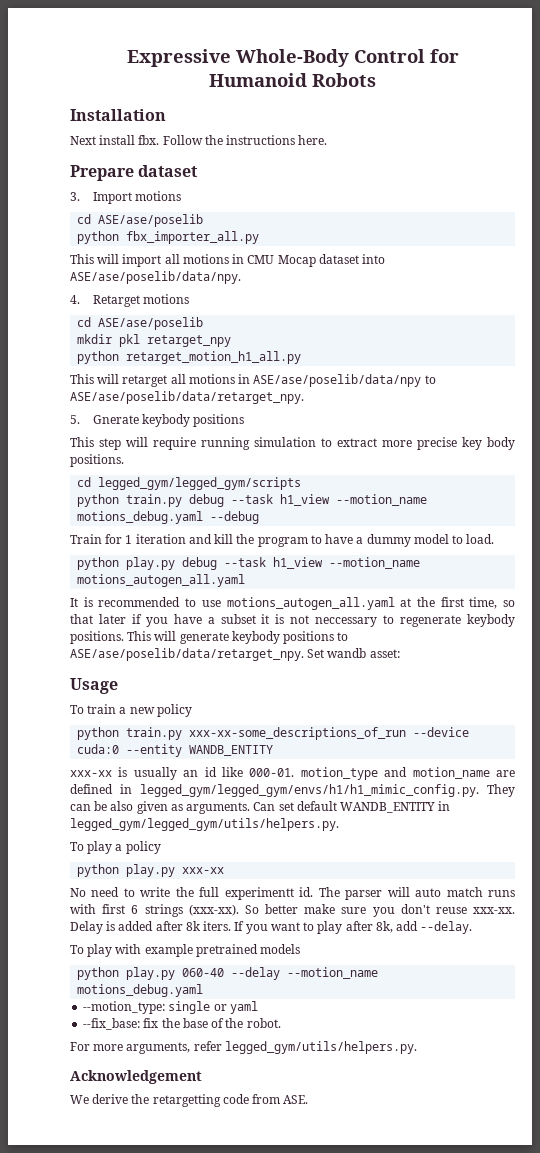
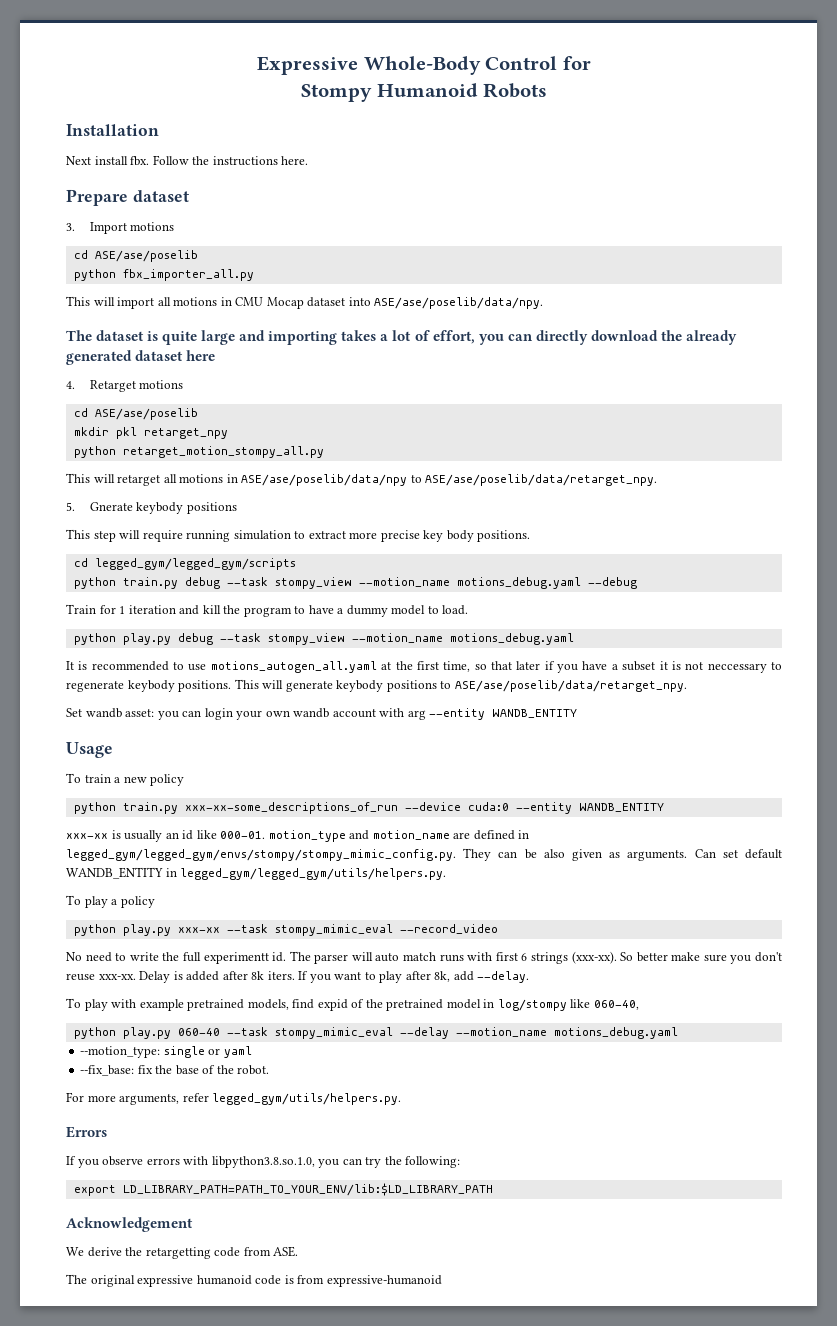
- Humanoid Robots
+ Stompy Humanoid Robots
+ The dataset is quite large and importing takes a lot of effort, you can directly download the already generated dataset here
- python retarget_motion_h1_all.py
+ python retarget_motion_stompy_all.py
- python train.py debug --task h1_view --motion_name motions_debug.yaml --debug
+ python train.py debug --task stompy_view --motion_name motions_debug.yaml --debug
- python play.py debug --task h1_view --motion_name motions_autogen_all.yaml
+ python play.py debug --task stompy_view --motion_name motions_debug.yaml
- This will generate keybody positions to ASE/ase/poselib/data/retarget_npy. Set wandb asset:
+ This will generate keybody positions to ASE/ase/poselib/data/retarget_npy.
+ Set wandb asset: you can login your own wandb account with arg --entity WANDB_ENTITY
- xxx-xx is usually an id like 000-01. motion_type and motion_name are defined in legged_gym/legged_gym/envs/h1/h1_mimic_config.py. They can be also given as arguments.
+ xxx-xx is usually an id like 000-01. motion_type and motion_name are defined in legged_gym/legged_gym/envs/stompy/stompy_mimic_config.py. They can be also given as arguments.
- python play.py xxx-xx
+ python play.py xxx-xx --task stompy_mimic_eval --record_video
- To play with example pretrained models
+ To play with example pretrained models, find expid of the pretrained model in log/stompy like 060-40,
- python play.py 060-40 --delay --motion_name motions_debug.yaml
+ python play.py 060-40 --task stompy_mimic_eval --delay --motion_name motions_debug.yaml
+ Errors
+ If you observe errors with libpython3.8.so.1.0, you can try the following:
+ export LD_LIBRARY_PATH=PATH_TO_YOUR_ENV/lib:$LD_LIBRARY_PATH
+ The original expressive humanoid code is from expressive-humanoid

